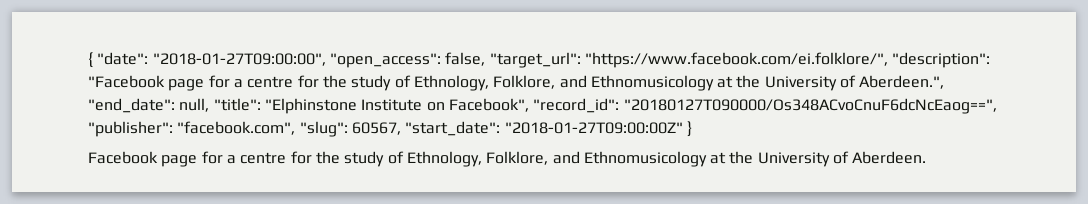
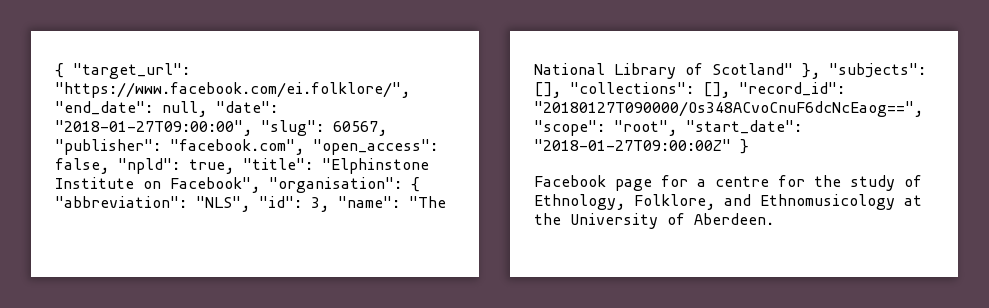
- { "date": "2018-01-27T09:00:00", "open_access": false, "target_url": "https://www.facebook.com/ei.folklore/", "description": "Facebook page for a centre for the study of Ethnology, Folklore, and Ethnomusicology at the University of Aberdeen.", "end_date": null, "title": "Elphinstone Institute on Facebook", "record_id": "20180127T090000/Os348ACvoCnuF6dcNcEaog==", "publisher": "facebook.com", "slug": 60567, "start_date": "2018-01-27T09:00:00Z" }
+ { "target_url": "https://www.facebook.com/ei.folklore/", "end_date": null, "date": "2018-01-27T09:00:00", "slug": 60567, "publisher": "facebook.com", "open_access": false, "npld": true, "title": "Elphinstone Institute on Facebook", "organisation": { "abbreviation": "NLS", "id": 3, "name": "The National Library of Scotland" }, "subjects": [], "collections": [], "record_id": "20180127T090000/Os348ACvoCnuF6dcNcEaog==", "scope": "root", "start_date": "2018-01-27T09:00:00Z" }

